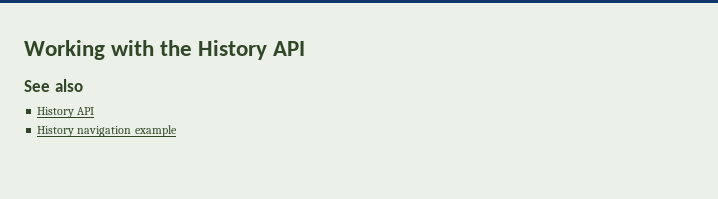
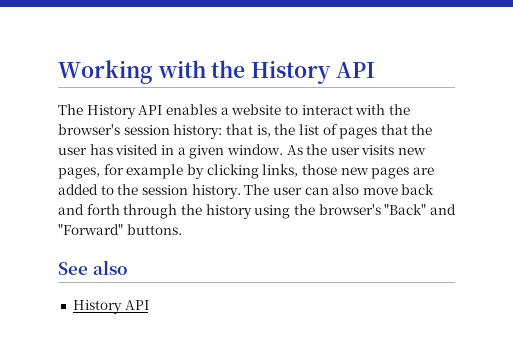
+ The History API enables a website to interact with the browser's session history: that is, the list of pages that the user has visited in a given window. As the user visits new pages, for example by clicking links, those new pages are added to the session history. The user can also move back and forth through the history using the browser's "Back" and "Forward" buttons.
- History navigation example

